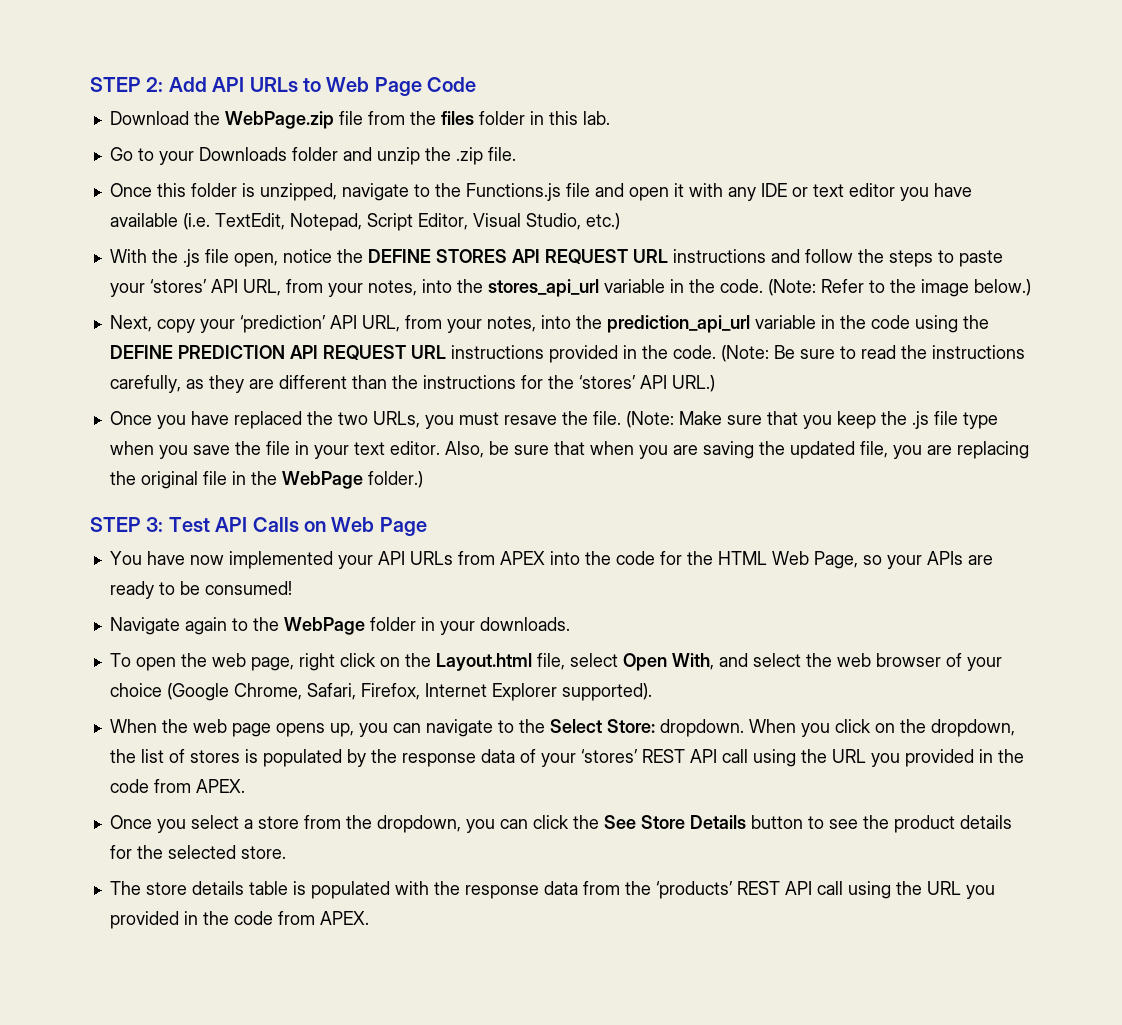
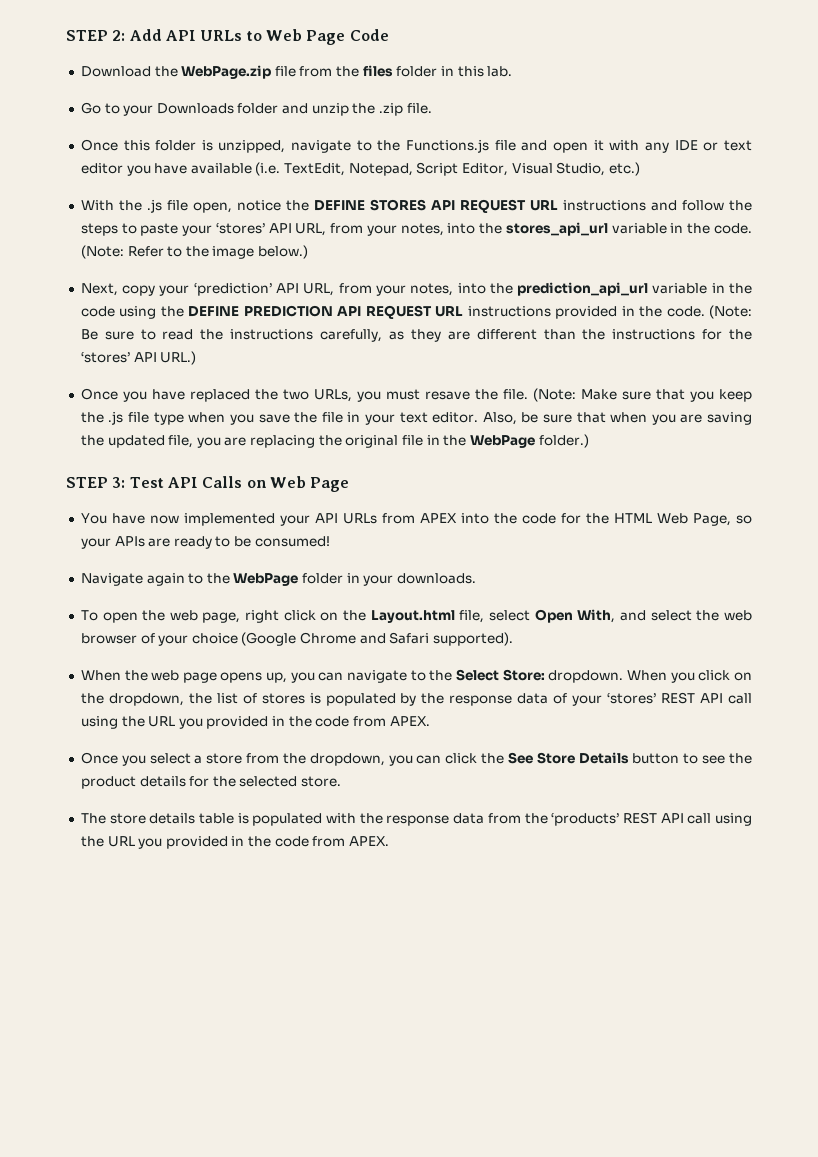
- To open the web page, right click on the Layout.html file, select Open With, and select the web browser of your choice (Google Chrome, Safari, Firefox, Internet Explorer supported).
+ To open the web page, right click on the Layout.html file, select Open With, and select the web browser of your choice (Google Chrome and Safari supported).

